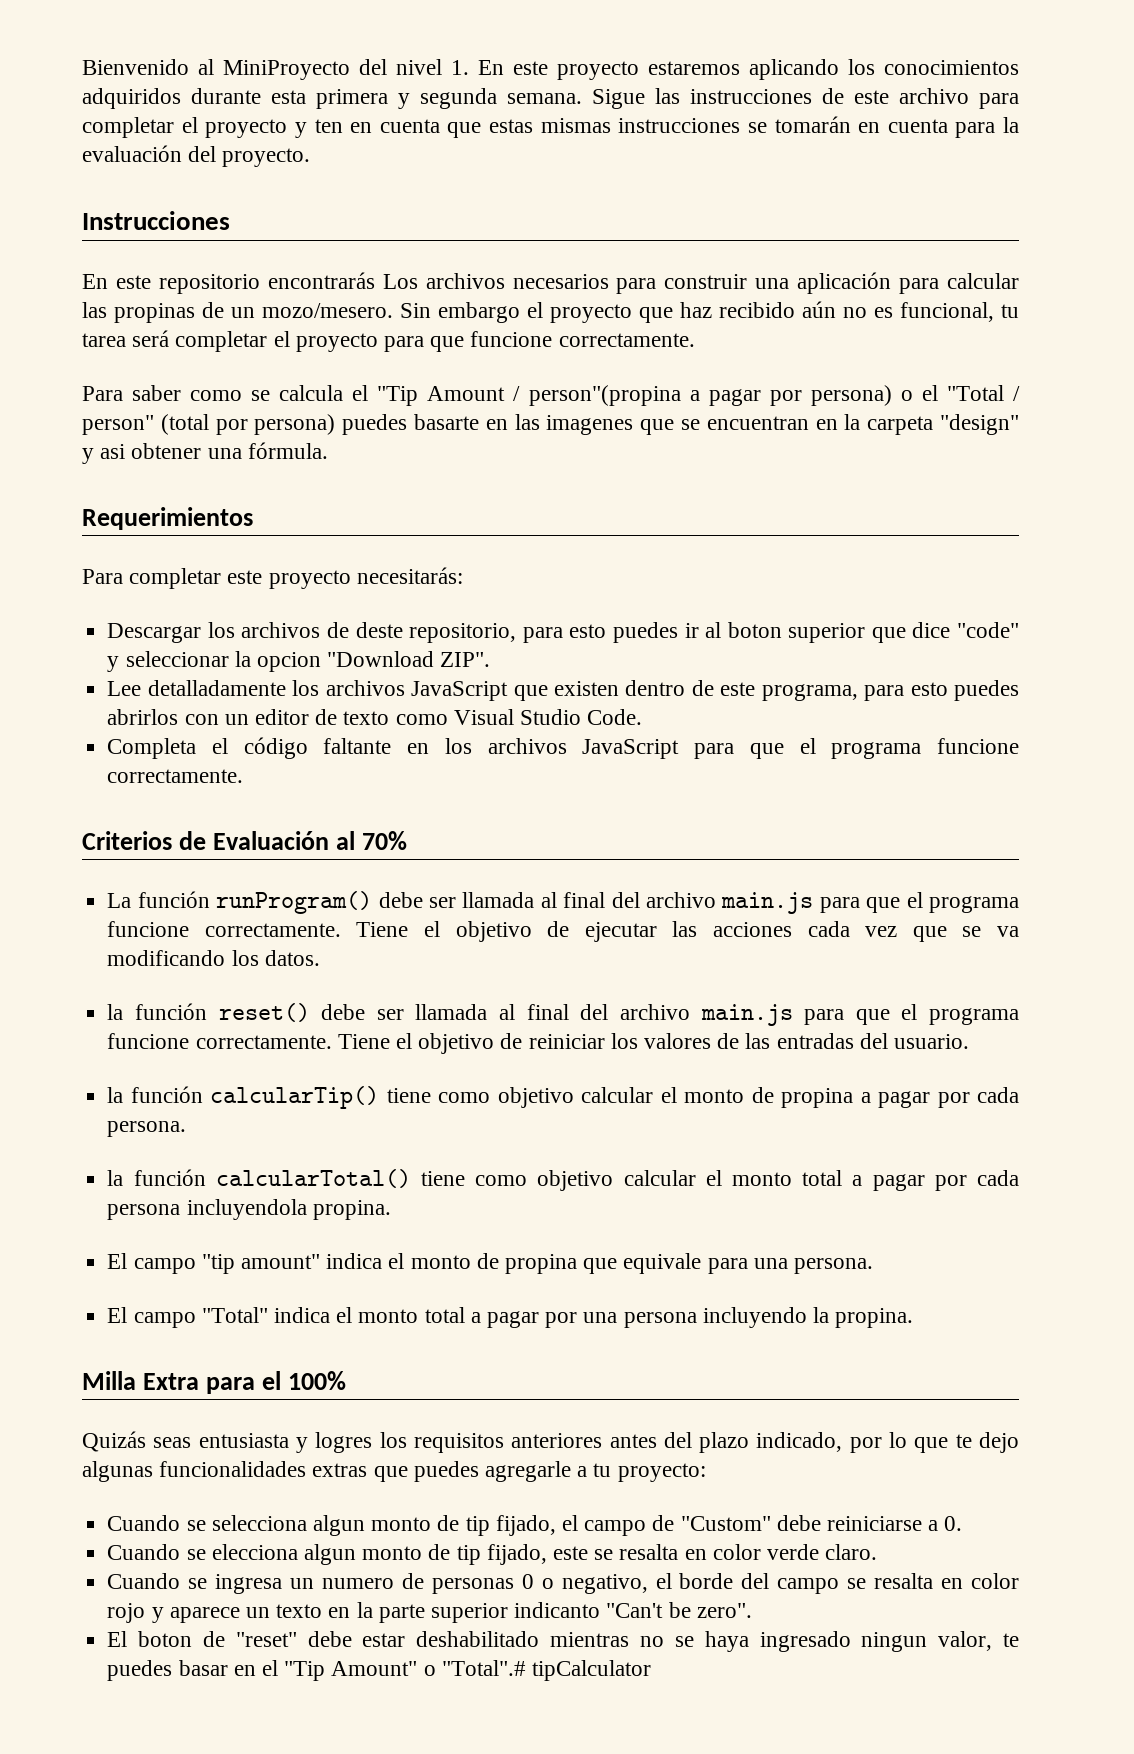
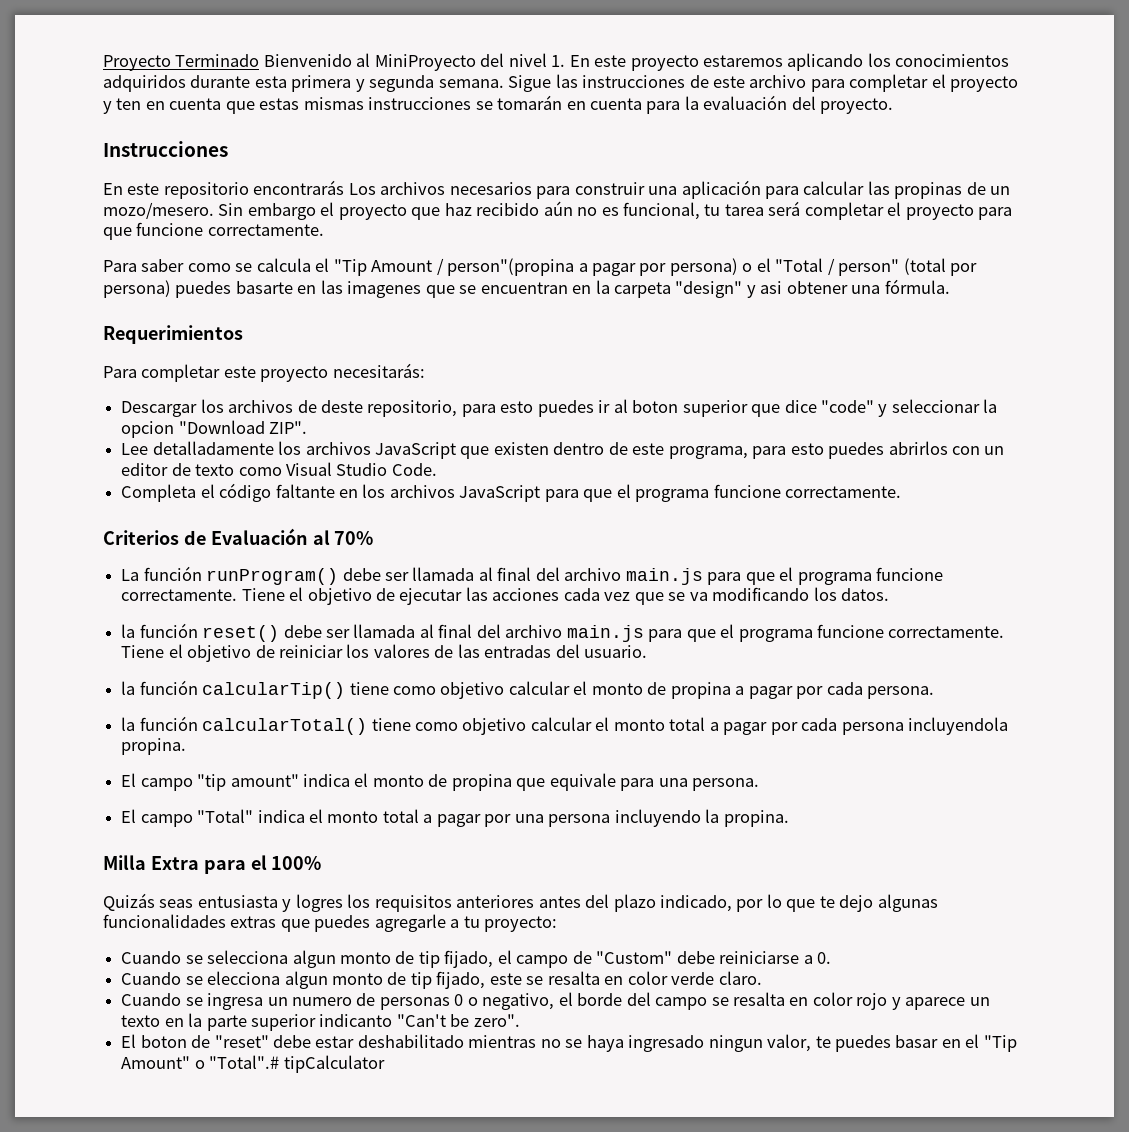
- Bienvenido al MiniProyecto del nivel 1. En este proyecto estaremos aplicando los conocimientos adquiridos durante esta primera y segunda semana.
+ Proyecto Terminado Bienvenido al MiniProyecto del nivel 1. En este proyecto estaremos aplicando los conocimientos adquiridos durante esta primera y segunda semana.

